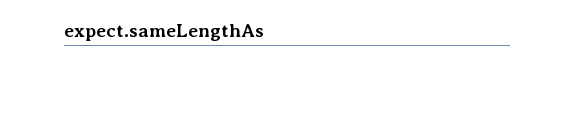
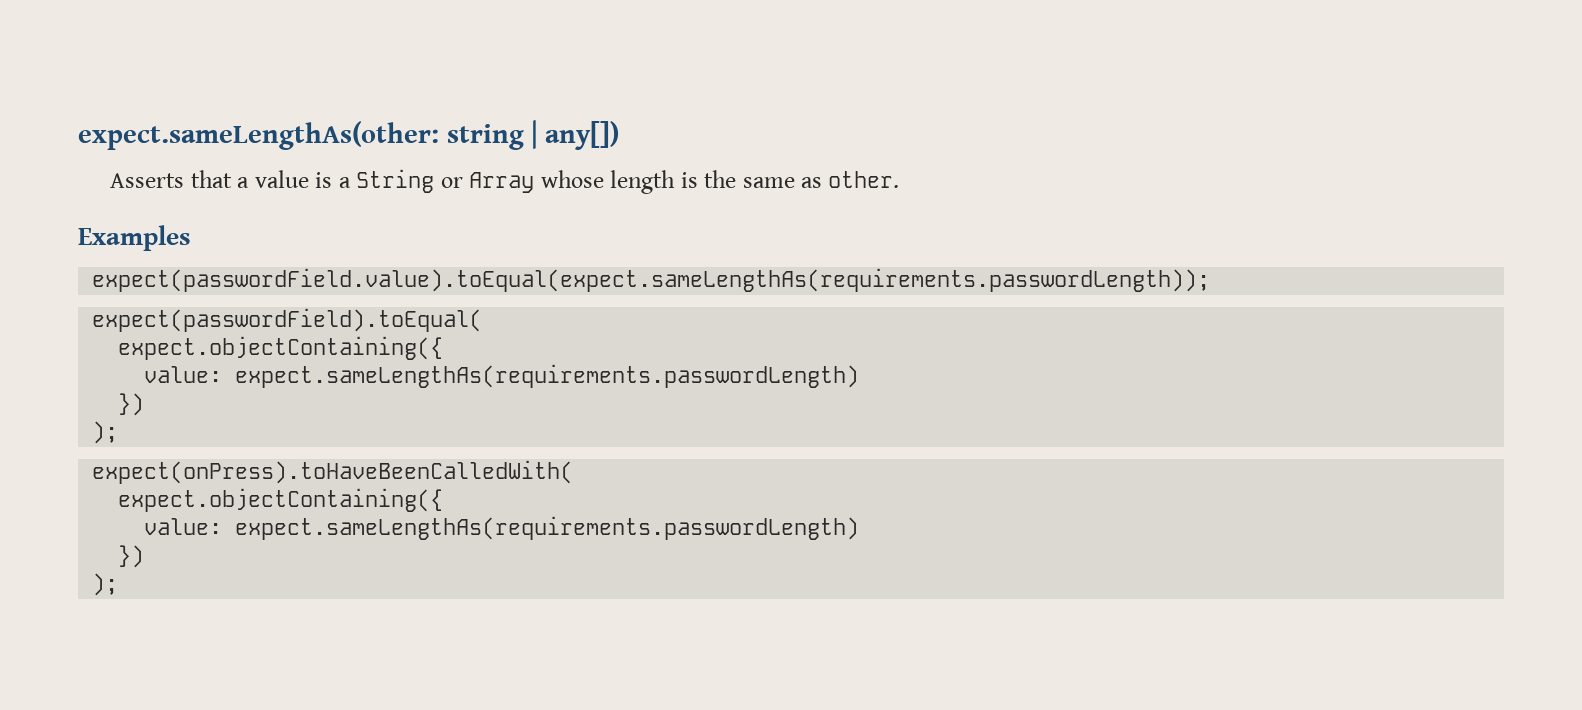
- expect.sameLengthAs
+ expect.sameLengthAs(other: string | any[])
+ Asserts that a value is a String or Array whose length is the same as other.
+ Examples
+ expect(passwordField.value).toEqual(expect.sameLengthAs(requirements.passwordLength));
+ expect(passwordField).toEqual(
+ expect.objectContaining({
+ value: expect.sameLengthAs(requirements.passwordLength)
+ })
+ );
+ expect(onPress).toHaveBeenCalledWith(
+ expect.objectContaining({
+ value: expect.sameLengthAs(requirements.passwordLength)
+ })
+ );

